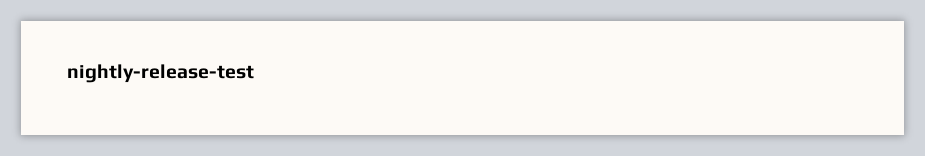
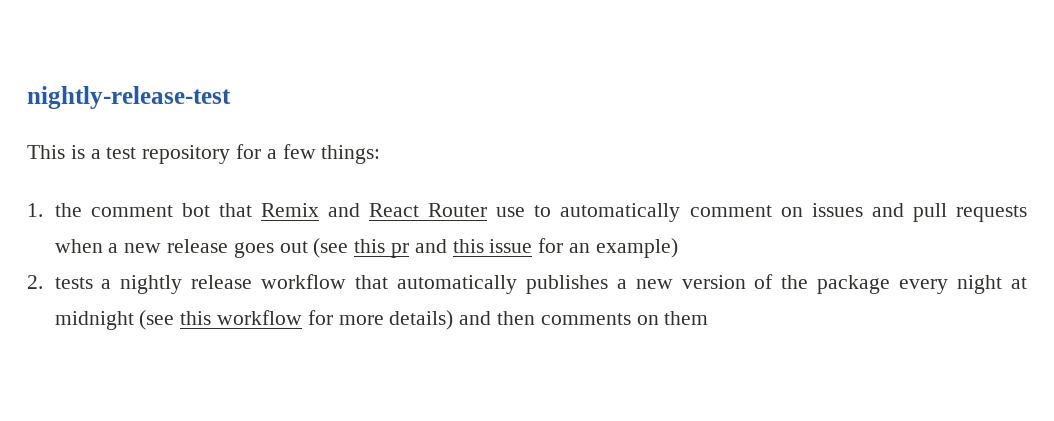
+ This is a test repository for a few things:
+ 1. the comment bot that Remix and React Router use to automatically comment on issues and pull requests when a new release goes out (see this pr and this issue for an example)
+ 2. tests a nightly release workflow that automatically publishes a new version of the package every night at midnight (see this workflow for more details) and then comments on them

